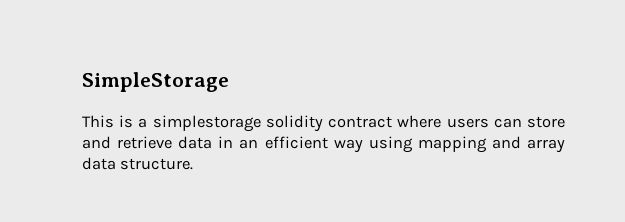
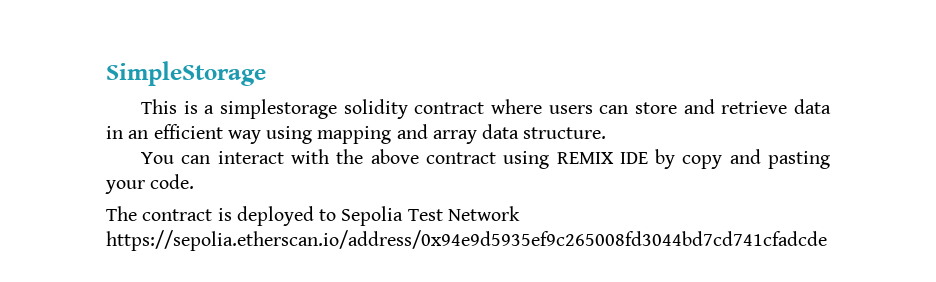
+ You can interact with the above contract using REMIX IDE by copy and pasting your code.
+ The contract is deployed to Sepolia Test Network https://sepolia.etherscan.io/address/0x94e9d5935ef9c265008fd3044bd7cd741cfadcde

